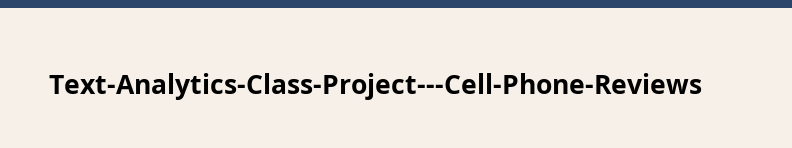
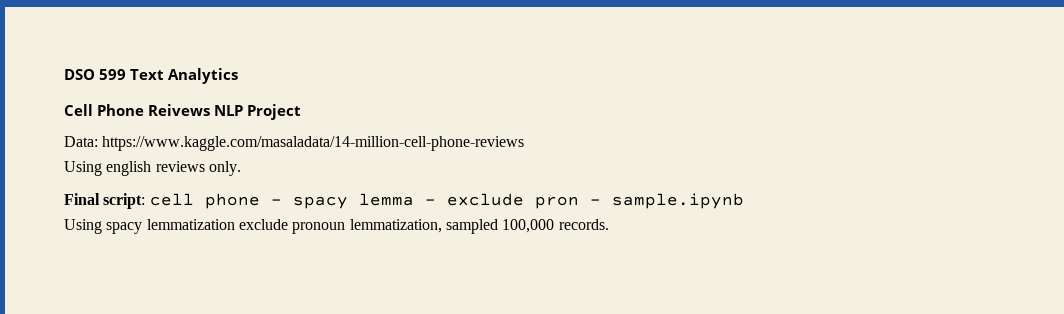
- Text-Analytics-Class-Project---Cell-Phone-Reviews
+ DSO 599 Text Analytics
+ Cell Phone Reivews NLP Project
+ Data: https://www.kaggle.com/masaladata/14-million-cell-phone-reviews
+ Using english reviews only.
+ Final script: cell phone - spacy lemma - exclude pron - sample.ipynb
+ Using spacy lemmatization exclude pronoun lemmatization, sampled 100,000 records.

